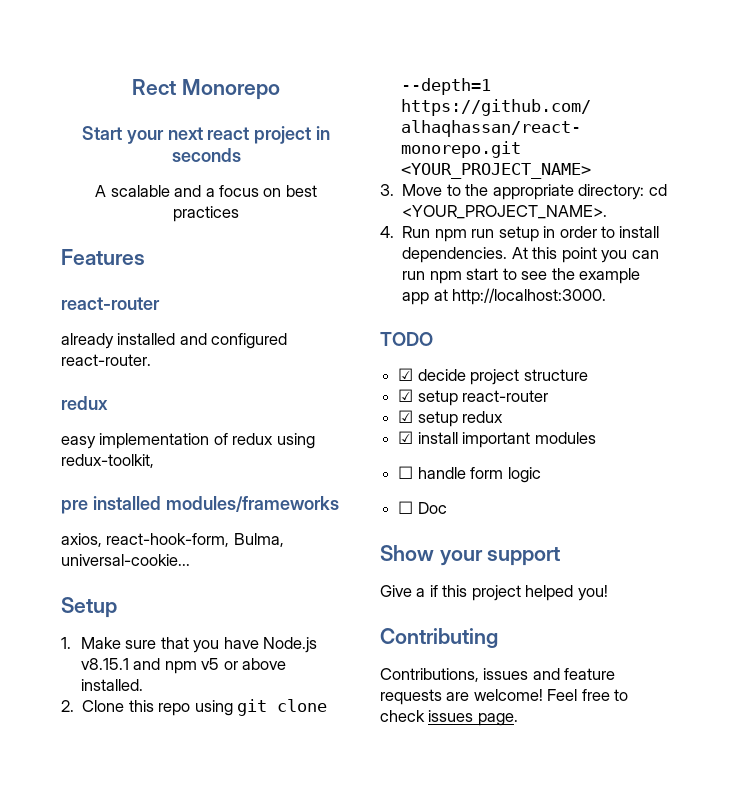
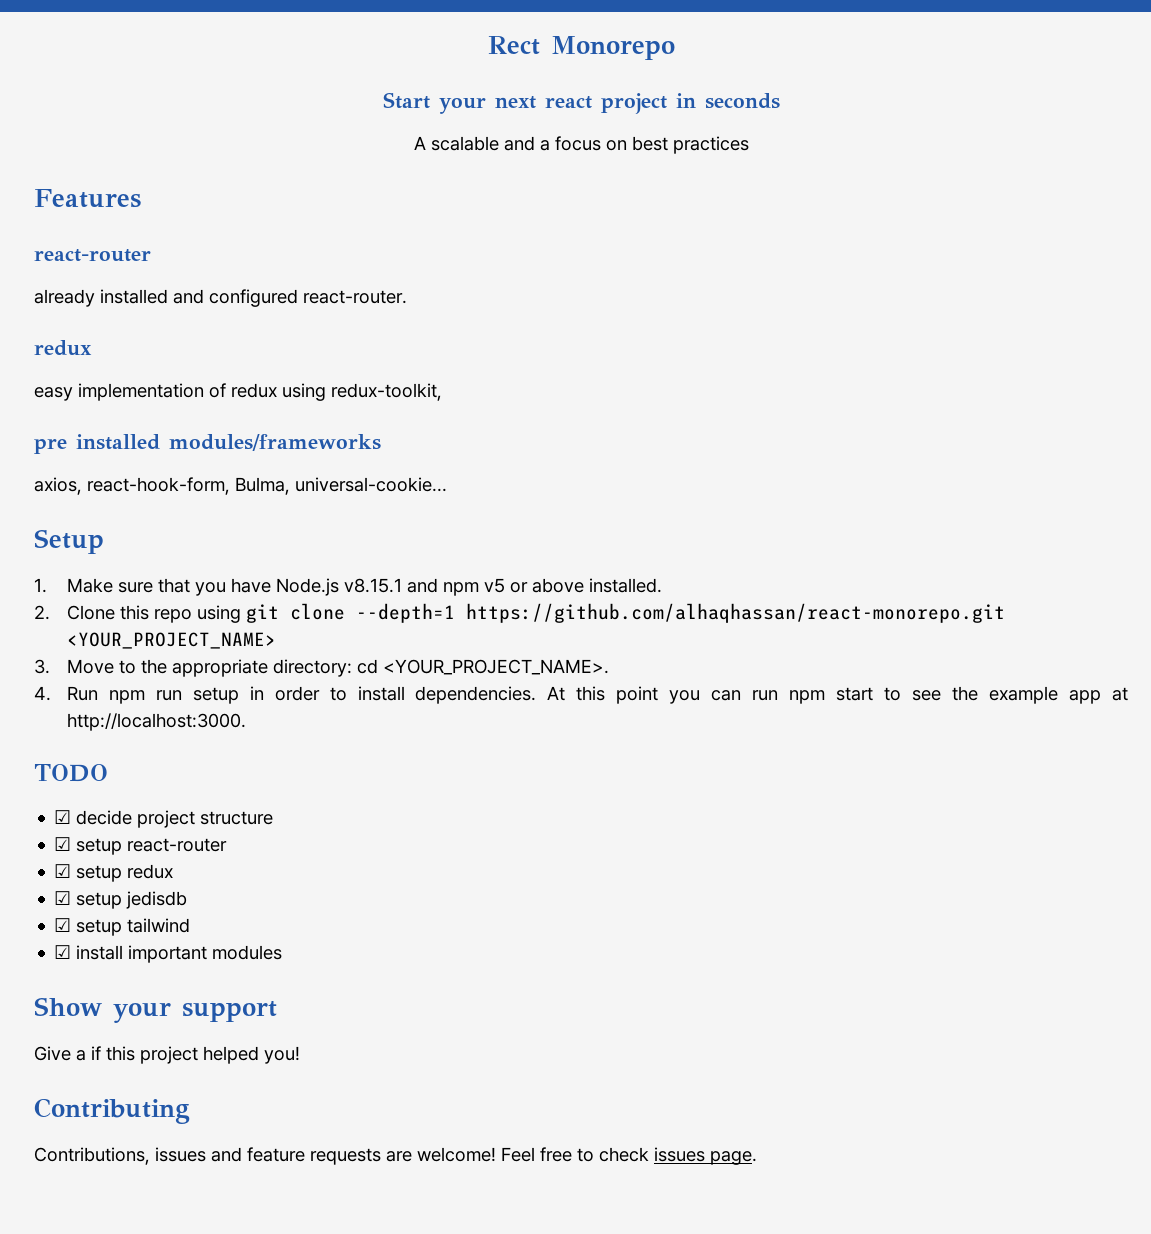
+ ☑ setup jedisdb
+ ☑ setup tailwind
  ☑ install important modules
- ☐ handle form logic
- ☐ Doc

